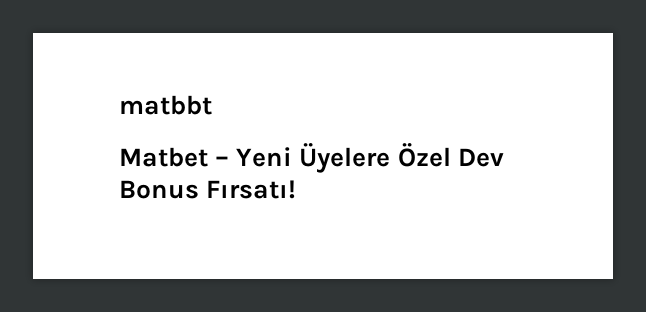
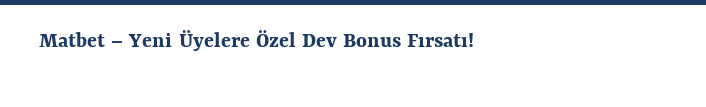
- matbbt

